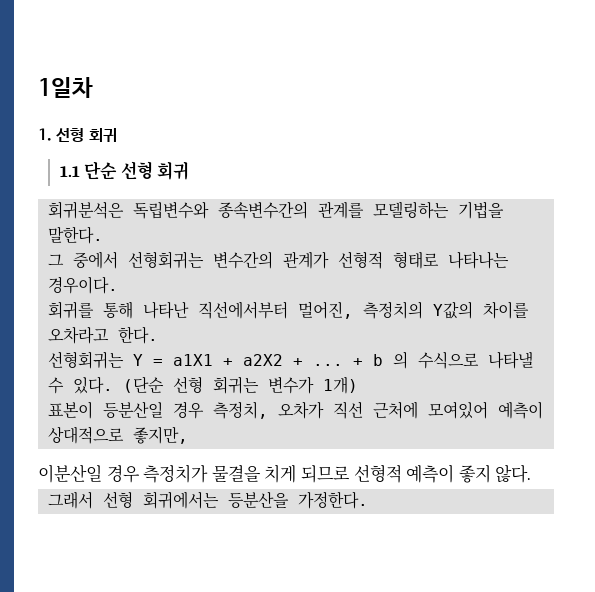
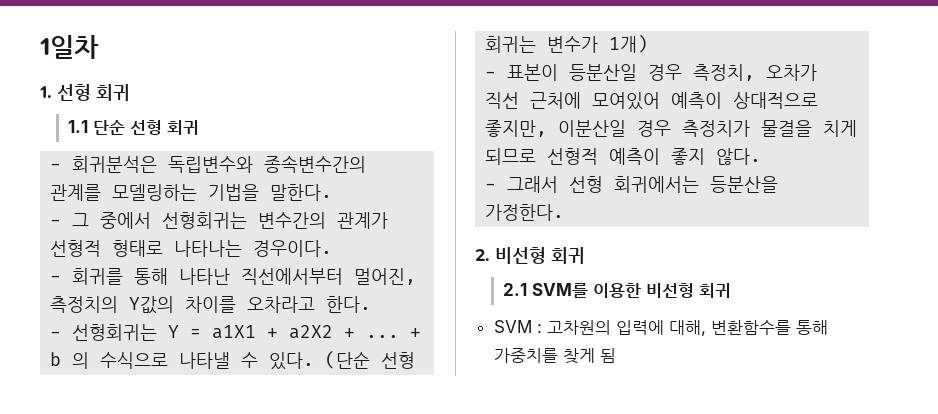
- 회귀분석은 독립변수와 종속변수간의 관계를 모델링하는 기법을 말한다.
+ - 회귀분석은 독립변수와 종속변수간의 관계를 모델링하는 기법을 말한다.
- 그 중에서 선형회귀는 변수간의 관계가 선형적 형태로 나타나는 경우이다.
+ - 그 중에서 선형회귀는 변수간의 관계가 선형적 형태로 나타나는 경우이다.
- 회귀를 통해 나타난 직선에서부터 멀어진, 측정치의 Y값의 차이를 오차라고 한다.
+ - 회귀를 통해 나타난 직선에서부터 멀어진, 측정치의 Y값의 차이를 오차라고 한다.
- 선형회귀는 Y = a1X1 + a2X2 + ...
+ - 선형회귀는 Y = a1X1 + a2X2 + ...
- 표본이 등분산일 경우 측정치, 오차가 직선 근처에 모여있어 예측이 상대적으로 좋지만,
- 이분산일 경우 측정치가 물결을 치게 되므로 선형적 예측이 좋지 않다.
+ - 표본이 등분산일 경우 측정치, 오차가 직선 근처에 모여있어 예측이 상대적으로 좋지만, 이분산일 경우 측정치가 물결을 치게 되므로 선형적 예측이 좋지 않다.
- 그래서 선형 회귀에서는 등분산을 가정한다.
+ - 그래서 선형 회귀에서는 등분산을 가정한다.
+ 2. 비선형 회귀
+ 2.1 SVM를 이용한 비선형 회귀
+ SVM : 고차원의 입력에 대해, 변환함수를 통해 가중치를 찾게 됨

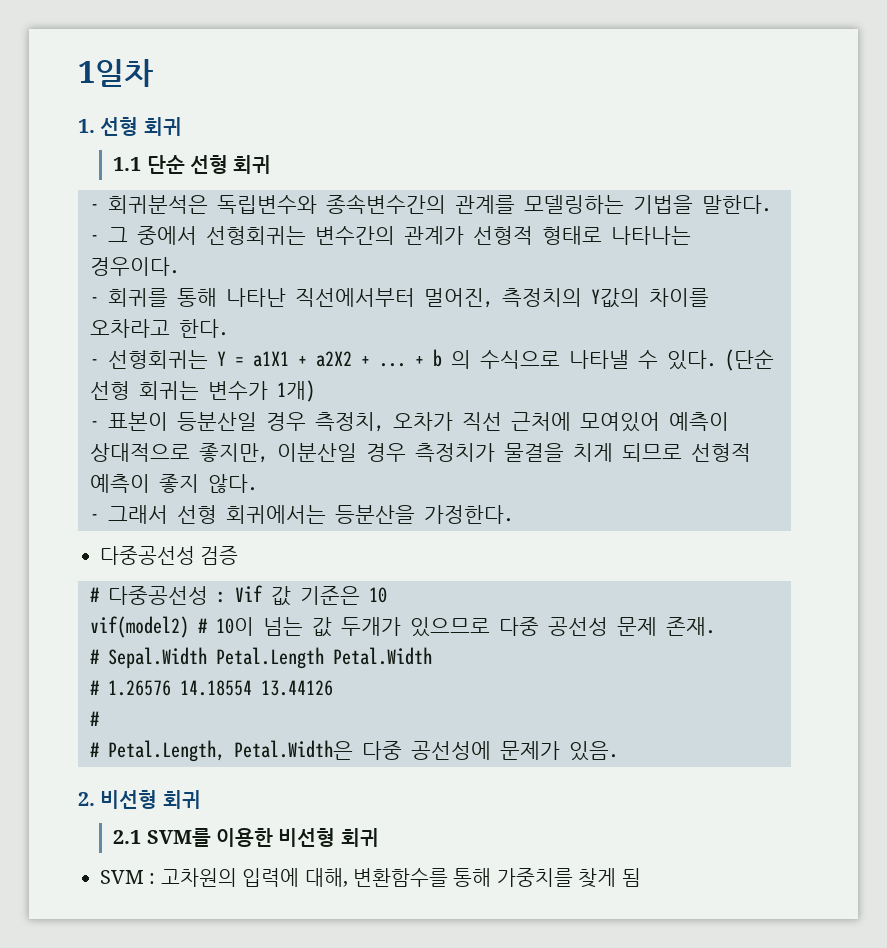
+ 다중공선성 검증
+ # 다중공선성 : Vif 값 기준은 10
+ vif(model2) # 10이 넘는 값 두개가 있으므로 다중 공선성 문제 존재.
+ # Sepal.Width Petal.Length Petal.Width
+ # 1.26576 14.18554 13.44126
+ #
+ # Petal.Length, Petal.Width은 다중 공선성에 문제가 있음.

